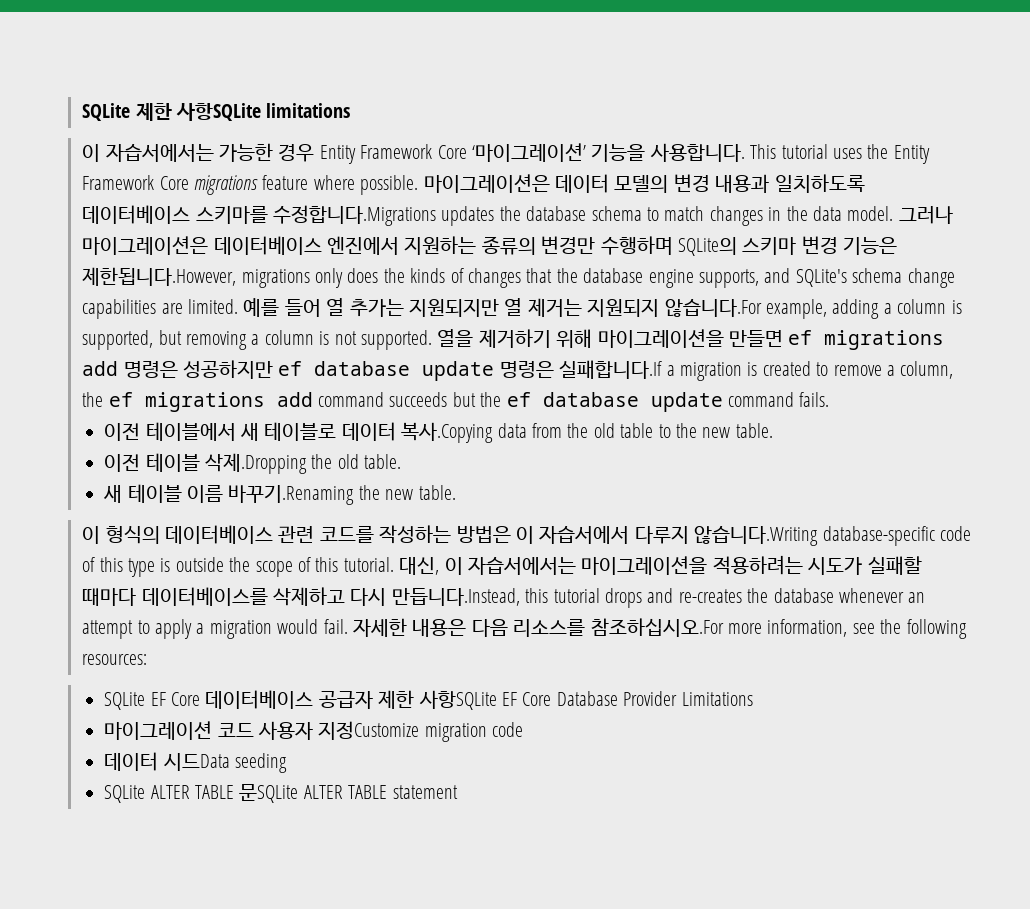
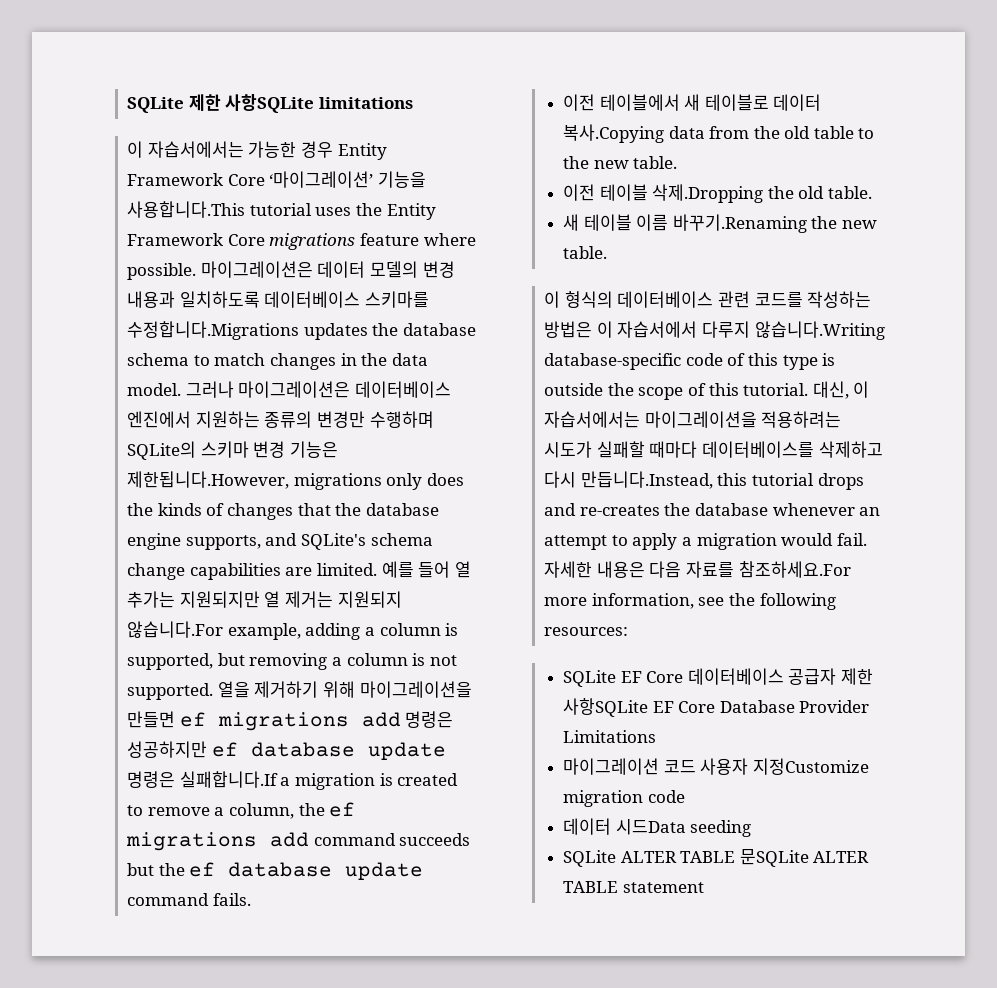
- 이 자습서에서는 가능한 경우 Entity Framework Core ‘마이그레이션’ 기능을 사용합니다. This tutorial uses the Entity Framework Core migrations feature where possible.
+ 이 자습서에서는 가능한 경우 Entity Framework Core ‘마이그레이션’ 기능을 사용합니다.This tutorial uses the Entity Framework Core migrations feature where possible.
- 자세한 내용은 다음 리소스를 참조하십시오.For more information, see the following resources:
+ 자세한 내용은 다음 자료를 참조하세요.For more information, see the following resources:

